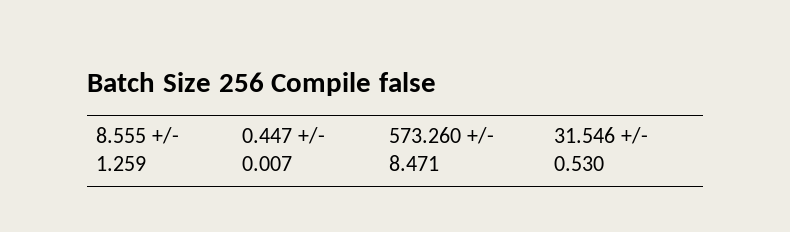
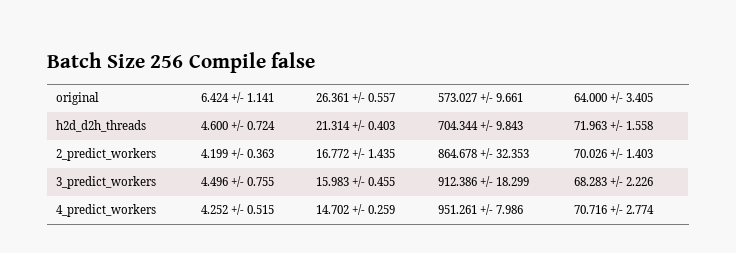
- 8.555 +/- 1.259 | 0.447 +/- 0.007 | 573.260 +/- 8.471 | 31.546 +/- 0.530
+ original | 6.424 +/- 1.141 | 26.361 +/- 0.557 | 573.027 +/- 9.661 | 64.000 +/- 3.405
+ h2d_d2h_threads | 4.600 +/- 0.724 | 21.314 +/- 0.403 | 704.344 +/- 9.843 | 71.963 +/- 1.558
+ 2_predict_workers | 4.199 +/- 0.363 | 16.772 +/- 1.435 | 864.678 +/- 32.353 | 70.026 +/- 1.403
+ 3_predict_workers | 4.496 +/- 0.755 | 15.983 +/- 0.455 | 912.386 +/- 18.299 | 68.283 +/- 2.226
+ 4_predict_workers | 4.252 +/- 0.515 | 14.702 +/- 0.259 | 951.261 +/- 7.986 | 70.716 +/- 2.774

